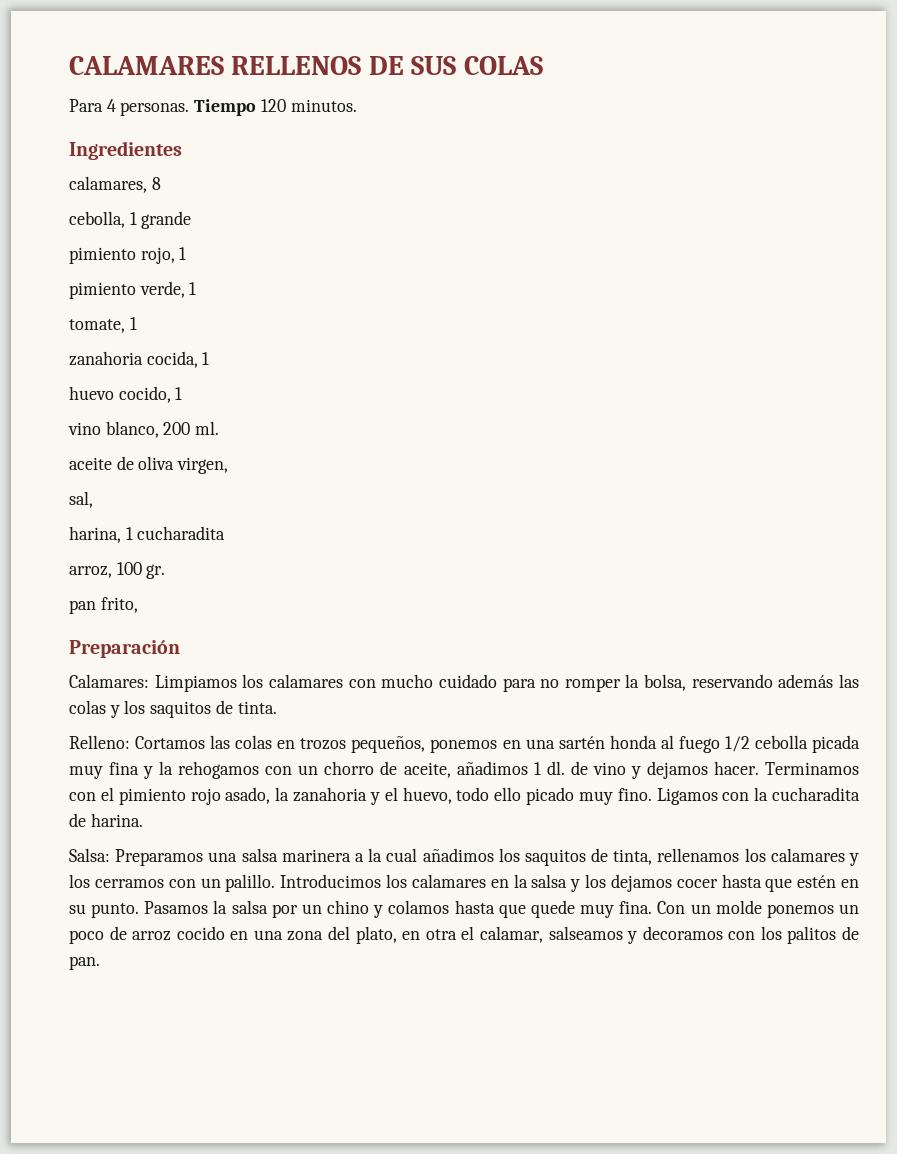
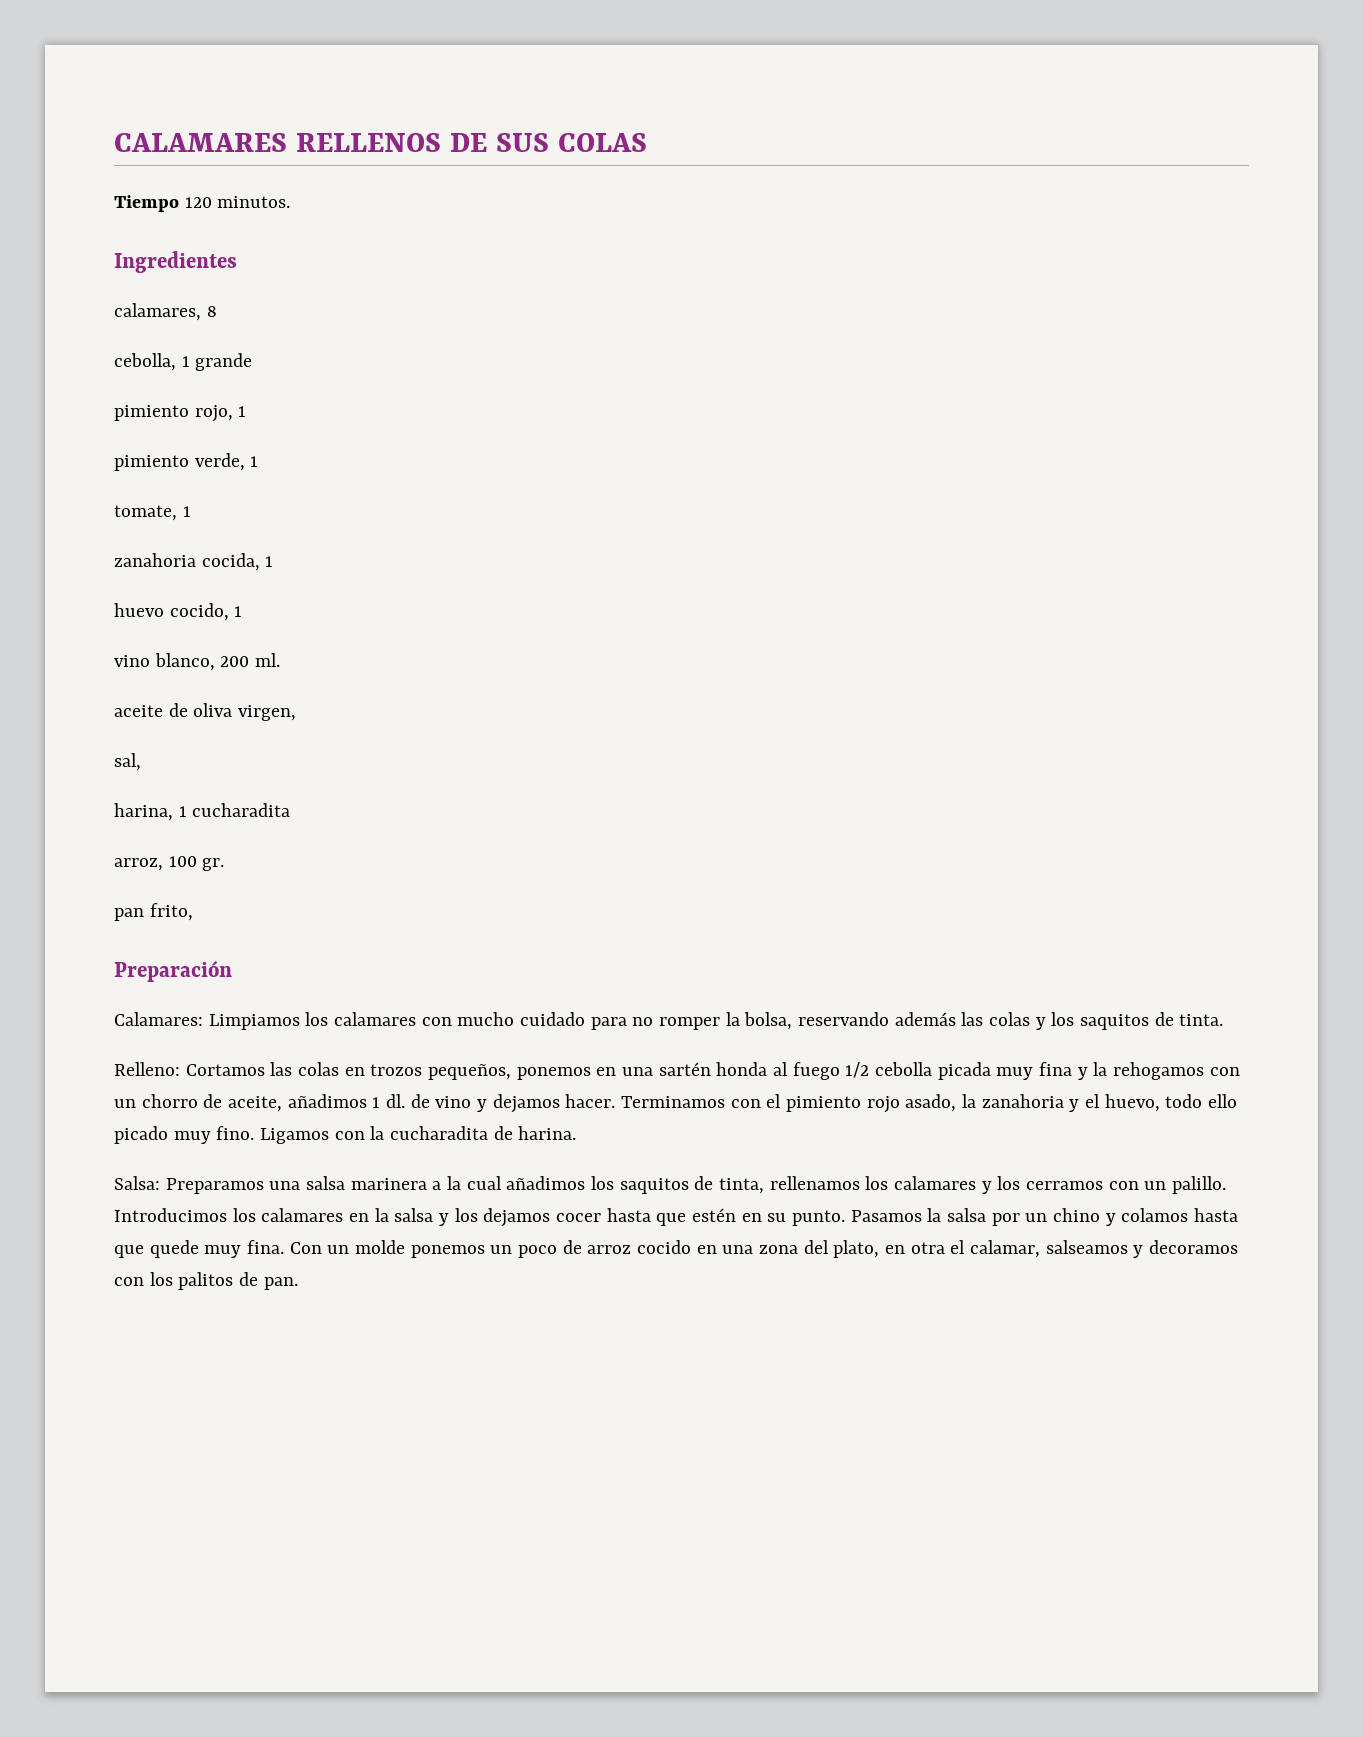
- Para 4 personas.

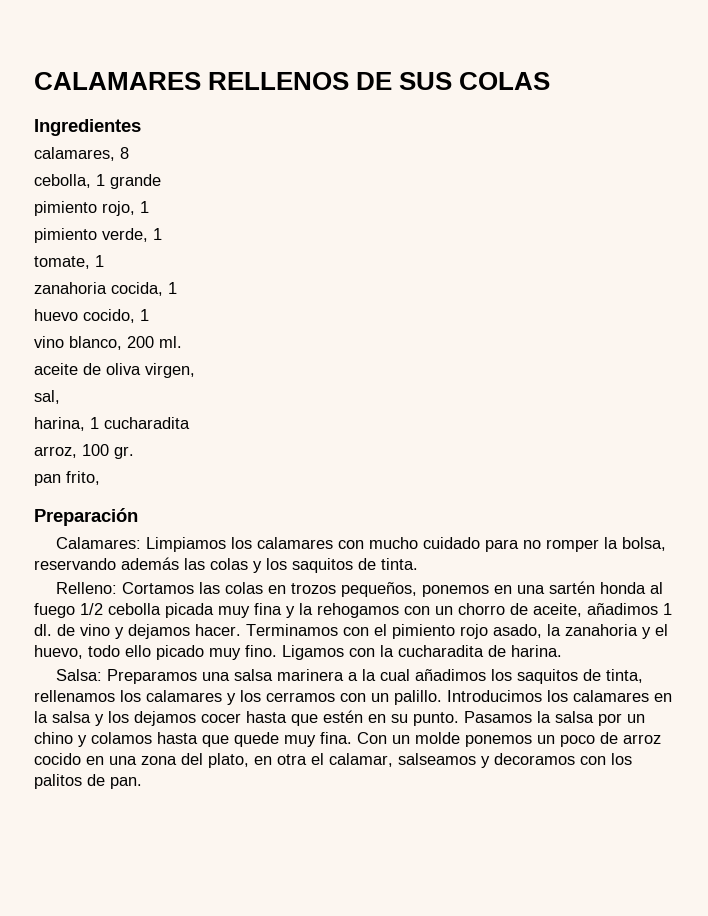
- Tiempo 120 minutos.

